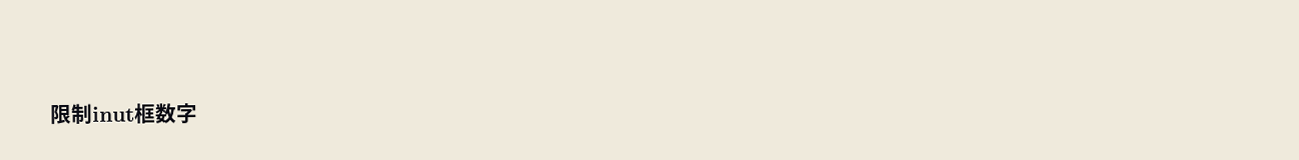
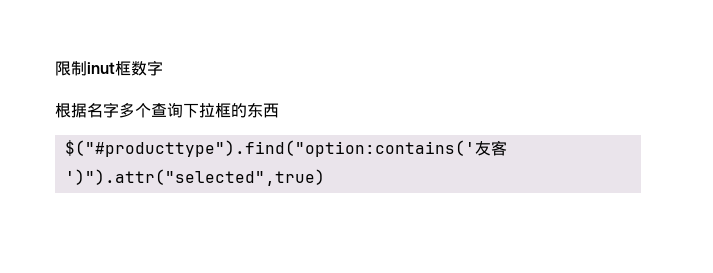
+ 根据名字多个查询下拉框的东西
+ $("#producttype").find("option:contains('友客')").attr("selected",true)

